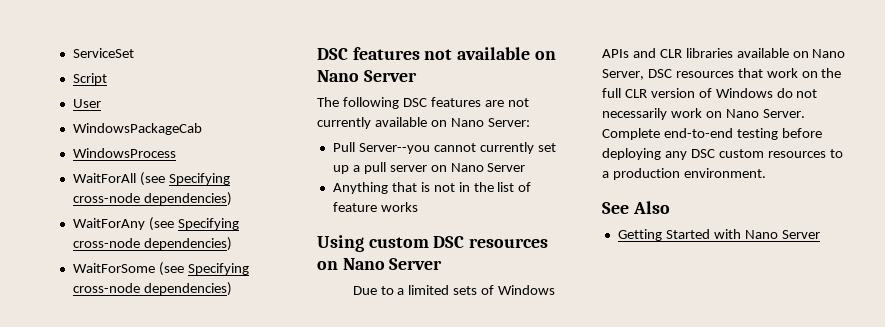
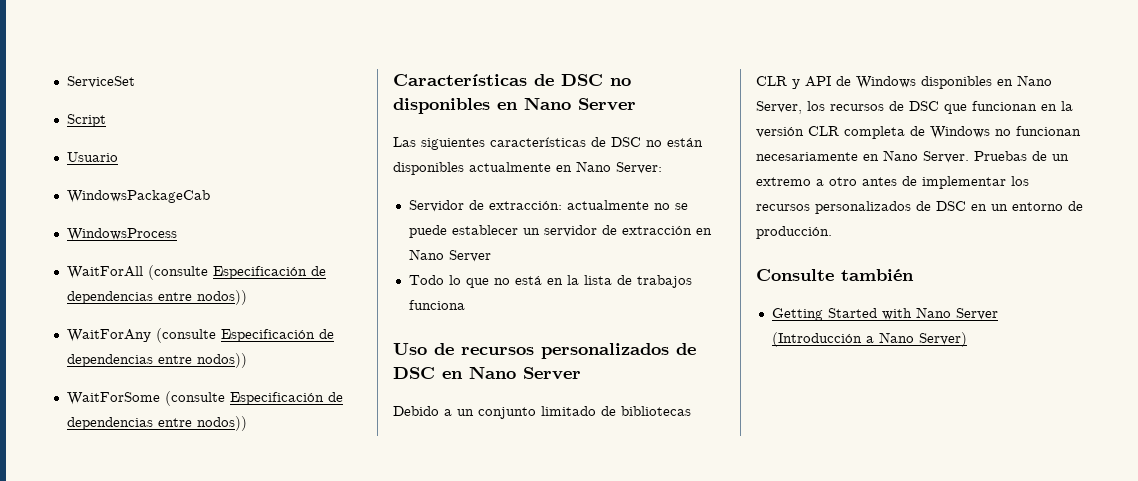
- User
+ Usuario
- WaitForAll (see Specifying cross-node dependencies)
- WaitForAny (see Specifying cross-node dependencies)
- WaitForSome (see Specifying cross-node dependencies)
- DSC features not available on Nano Server
- The following DSC features are not currently available on Nano Server:
- Pull Server--you cannot currently set up a pull server on Nano Server
- Anything that is not in the list of feature works
- Using custom DSC resources on Nano Server
- Due to a limited sets of Windows APIs and CLR libraries available on Nano Server, DSC resources that work on the full CLR version of Windows do not necessarily work on Nano Server. Complete end-to-end testing before deploying any DSC custom resources to a production environment.
- See Also
+ WaitForAll (consulte Especificación de dependencias entre nodos))
+ WaitForAny (consulte Especificación de dependencias entre nodos))
+ WaitForSome (consulte Especificación de dependencias entre nodos))
+ Características de DSC no disponibles en Nano Server
+ Las siguientes características de DSC no están disponibles actualmente en Nano Server:
+ Servidor de extracción: actualmente no se puede establecer un servidor de extracción en Nano Server
+ Todo lo que no está en la lista de trabajos funciona
+ Uso de recursos personalizados de DSC en Nano Server
+ Debido a un conjunto limitado de bibliotecas CLR y API de Windows disponibles en Nano Server, los recursos de DSC que funcionan en la versión CLR completa de Windows no funcionan necesariamente en Nano Server. Pruebas de un extremo a otro antes de implementar los recursos personalizados de DSC en un entorno de producción.
+ Consulte también
- Getting Started with Nano Server
+ Getting Started with Nano Server (Introducción a Nano Server)

